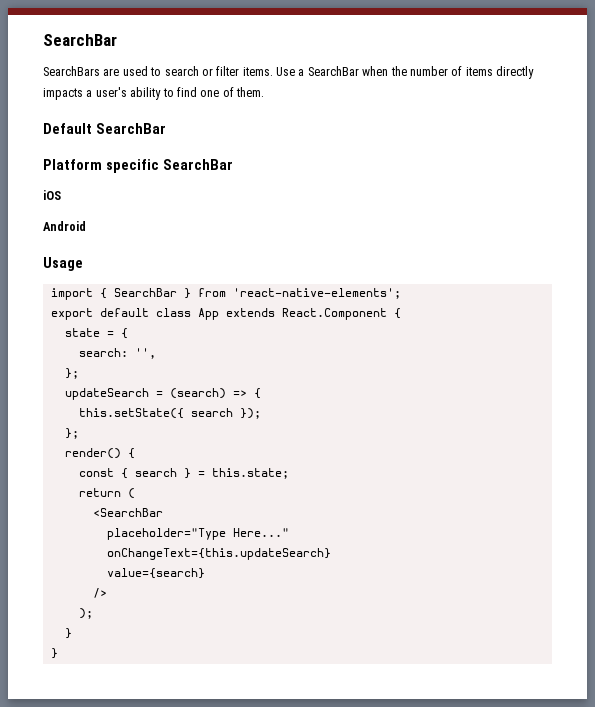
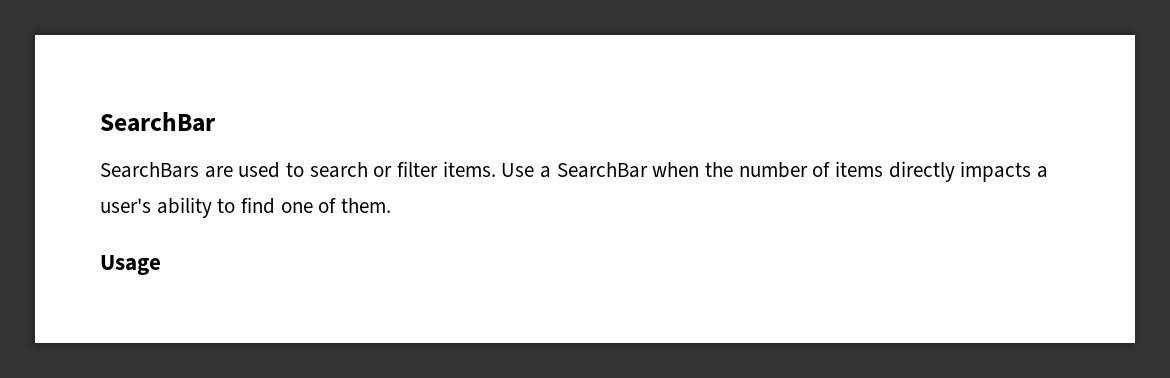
- Default SearchBar
- Platform specific SearchBar
- iOS
- Android
  Usage
- import { SearchBar } from 'react-native-elements';
- export default class App extends React.Component {
- state = {
- search: '',
- };
- updateSearch = (search) => {
- this.setState({ search });
- };
- render() {
- const { search } = this.state;
- return (
- <SearchBar
- placeholder="Type Here..."
- onChangeText={this.updateSearch}
- value={search}
- />
- );
- }
- }

